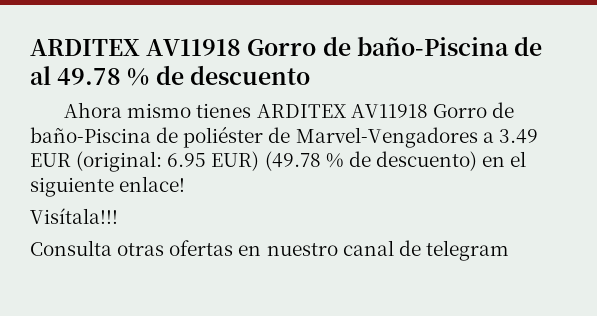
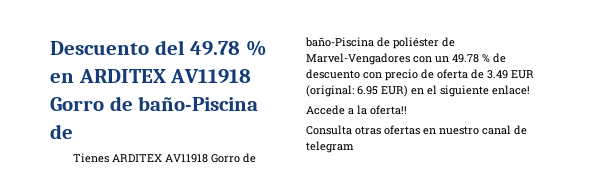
- ARDITEX AV11918 Gorro de baño-Piscina de al 49.78 % de descuento
- Ahora mismo tienes ARDITEX AV11918 Gorro de baño-Piscina de poliéster de Marvel-Vengadores a 3.49 EUR (original: 6.95 EUR) (49.78 % de descuento) en el siguiente enlace!
+ Descuento del 49.78 % en ARDITEX AV11918 Gorro de baño-Piscina de
+ Tienes ARDITEX AV11918 Gorro de baño-Piscina de poliéster de Marvel-Vengadores con un 49.78 % de descuento con precio de oferta de 3.49 EUR (original: 6.95 EUR) en el siguiente enlace!
- Visítala!!!
+ Accede a la oferta!!

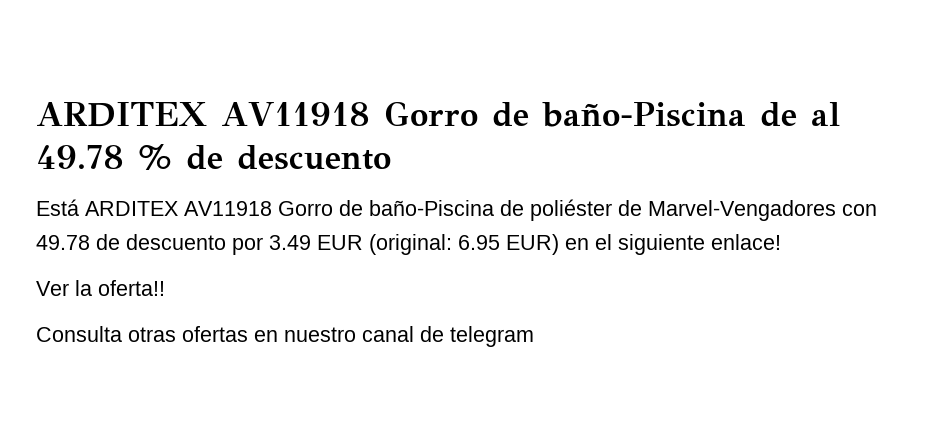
- Descuento del 49.78 % en ARDITEX AV11918 Gorro de baño-Piscina de
- Tienes ARDITEX AV11918 Gorro de baño-Piscina de poliéster de Marvel-Vengadores con un 49.78 % de descuento con precio de oferta de 3.49 EUR (original: 6.95 EUR) en el siguiente enlace!
+ ARDITEX AV11918 Gorro de baño-Piscina de al 49.78 % de descuento
+ Está ARDITEX AV11918 Gorro de baño-Piscina de poliéster de Marvel-Vengadores con 49.78 de descuento por 3.49 EUR (original: 6.95 EUR) en el siguiente enlace!
- Accede a la oferta!!
+ Ver la oferta!!

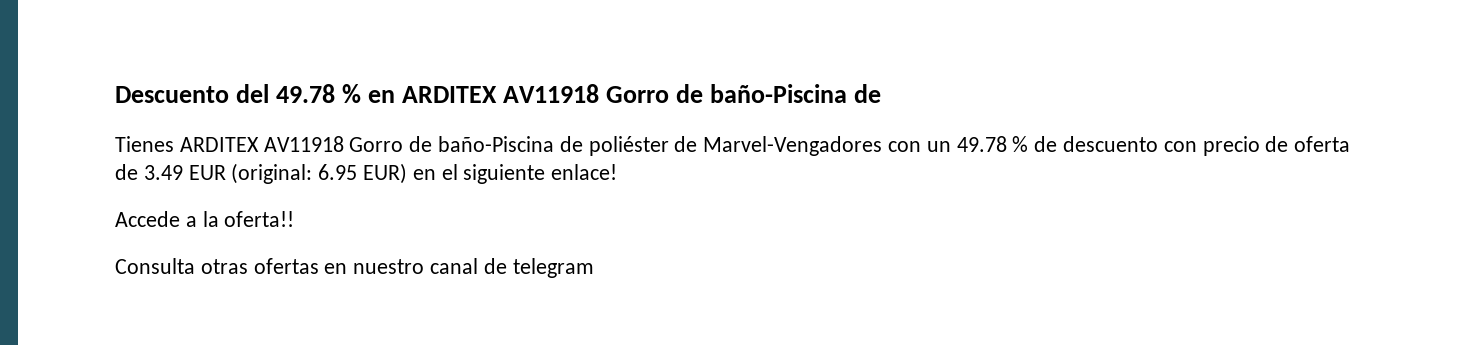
- ARDITEX AV11918 Gorro de baño-Piscina de al 49.78 % de descuento
- Está ARDITEX AV11918 Gorro de baño-Piscina de poliéster de Marvel-Vengadores con 49.78 de descuento por 3.49 EUR (original: 6.95 EUR) en el siguiente enlace!
+ Descuento del 49.78 % en ARDITEX AV11918 Gorro de baño-Piscina de
+ Tienes ARDITEX AV11918 Gorro de baño-Piscina de poliéster de Marvel-Vengadores con un 49.78 % de descuento con precio de oferta de 3.49 EUR (original: 6.95 EUR) en el siguiente enlace!
- Ver la oferta!!
+ Accede a la oferta!!

